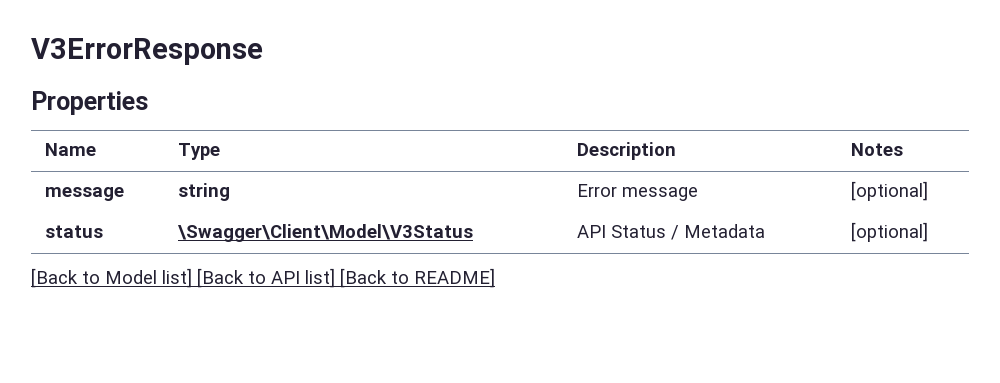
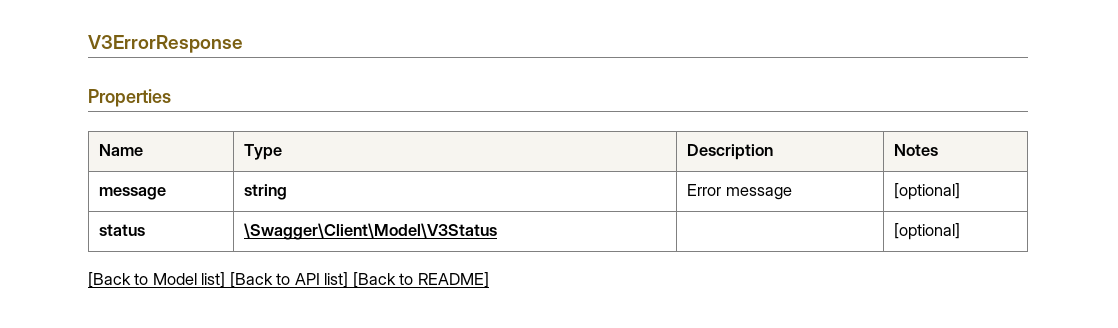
- status | \Swagger\Client\Model\V3Status | API Status / Metadata | [optional]
+ status | \Swagger\Client\Model\V3Status | | [optional]

